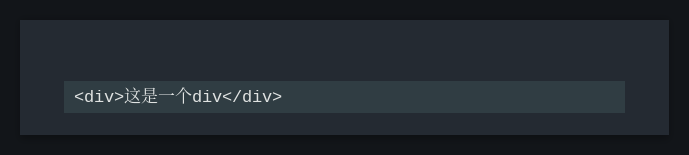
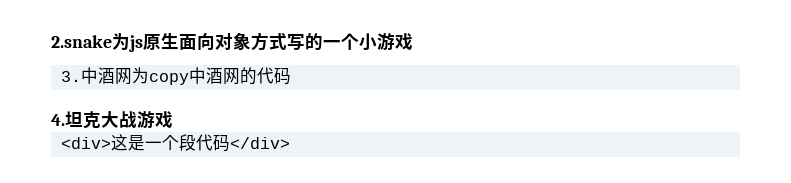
+ 2.snake为js原生面向对象方式写的一个小游戏
+ 3.中酒网为copy中酒网的代码
+ 4.坦克大战游戏
- <div>这是一个div</div>
+ <div>这是一个段代码</div>

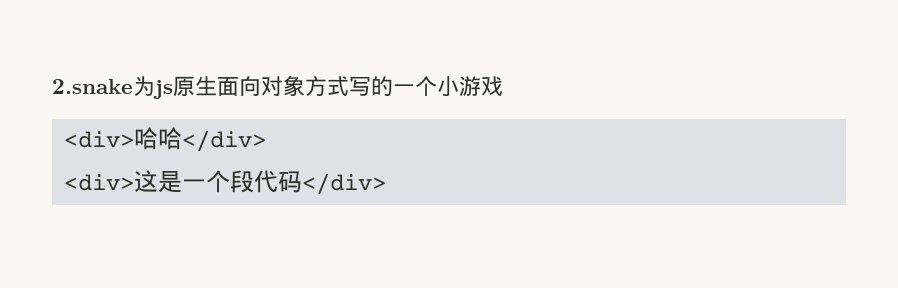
- 3.中酒网为copy中酒网的代码
- 4.坦克大战游戏
+ <div>哈哈</div>

